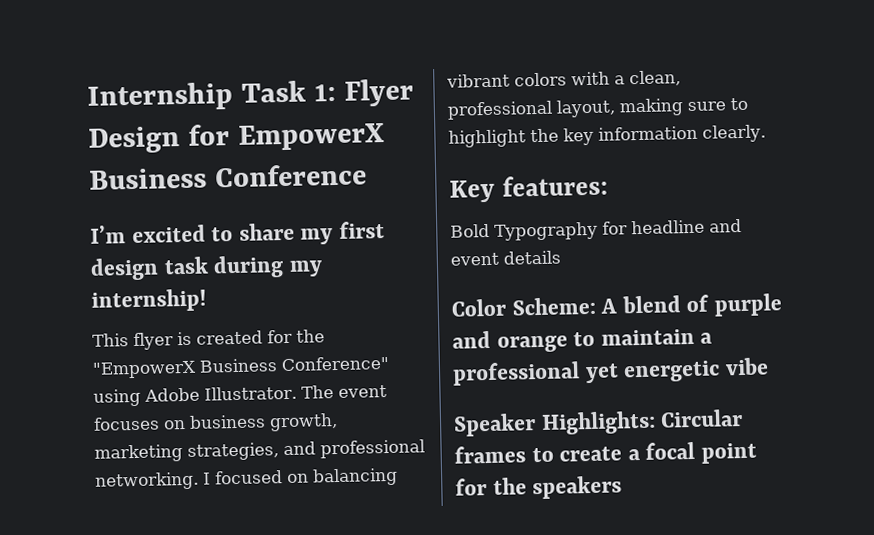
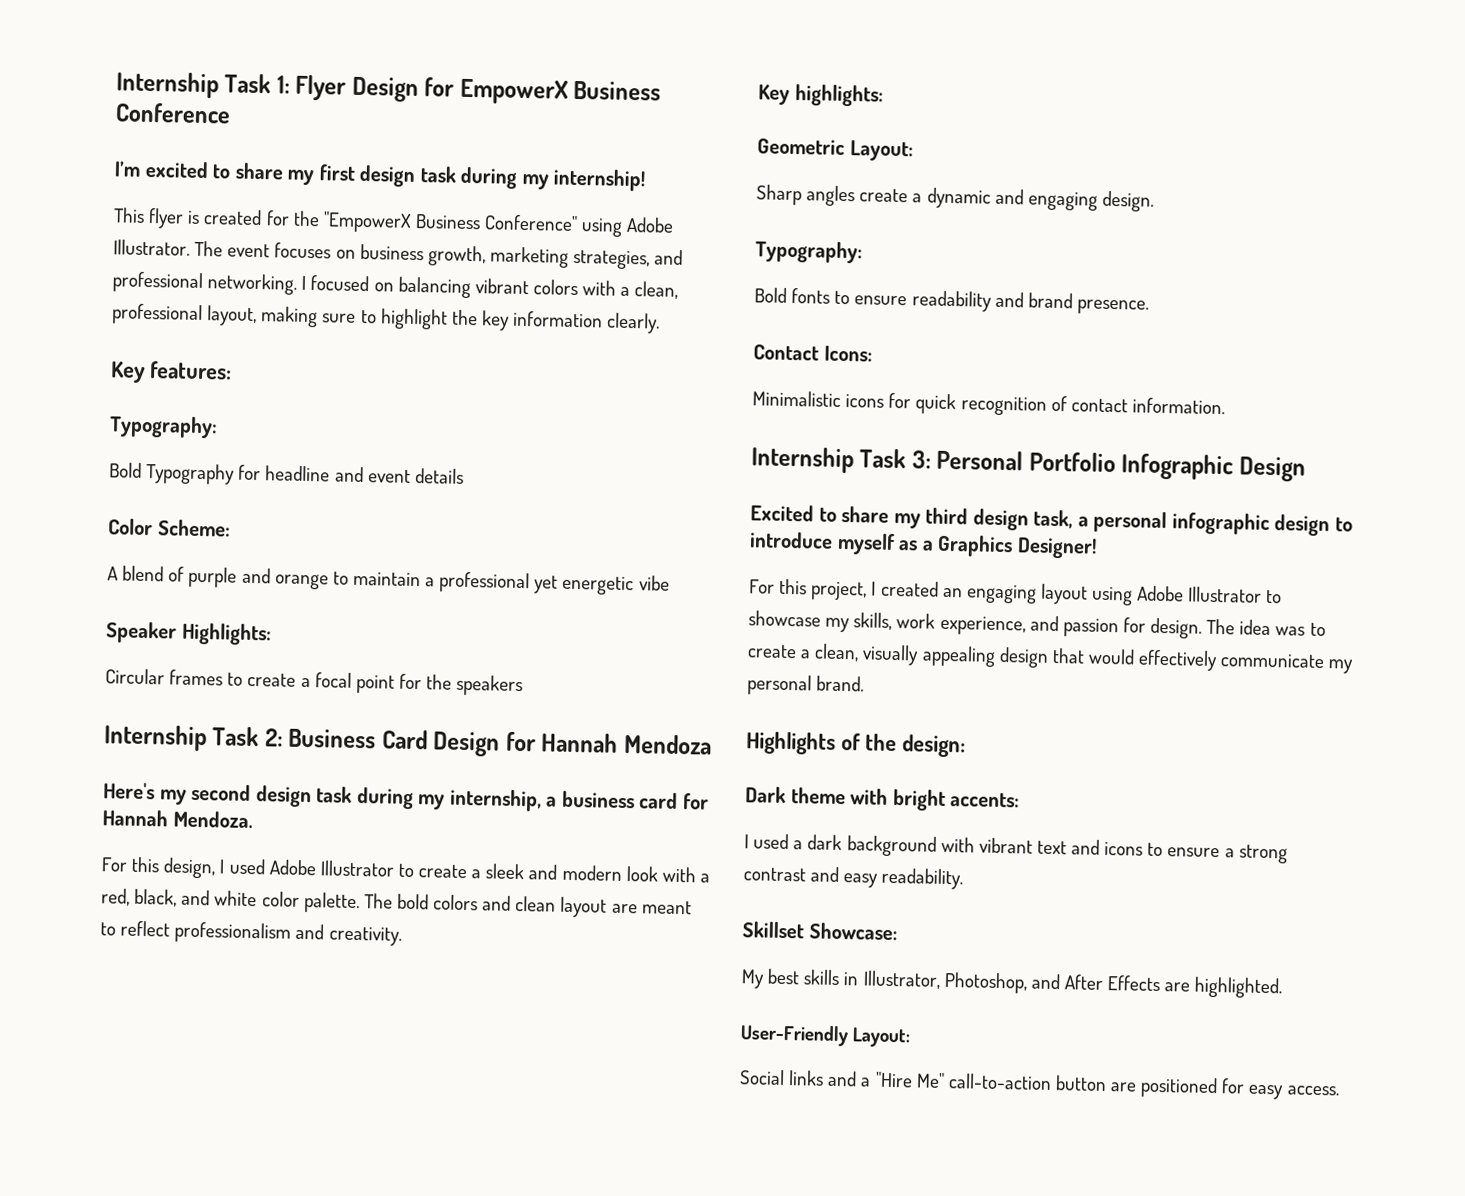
  Key features:
+ Typography:
- Color Scheme: A blend of purple and orange to maintain a professional yet energetic vibe
+ Color Scheme:
+ A blend of purple and orange to maintain a professional yet energetic vibe
- Speaker Highlights: Circular frames to create a focal point for the speakers
+ Speaker Highlights:
+ Circular frames to create a focal point for the speakers
+ Internship Task 2: Business Card Design for Hannah Mendoza
+ Here's my second design task during my internship, a business card for Hannah Mendoza.
+ For this design, I used Adobe Illustrator to create a sleek and modern look with a red, black, and white color palette. The bold colors and clean layout are meant to reflect professionalism and creativity.
+ Key highlights:
+ Geometric Layout:
+ Sharp angles create a dynamic and engaging design.
+ Typography:
+ Bold fonts to ensure readability and brand presence.
+ Contact Icons:
+ Minimalistic icons for quick recognition of contact information.
+ Internship Task 3: Personal Portfolio Infographic Design
+ Excited to share my third design task, a personal infographic design to introduce myself as a Graphics Designer!
+ For this project, I created an engaging layout using Adobe Illustrator to showcase my skills, work experience, and passion for design. The idea was to create a clean, visually appealing design that would effectively communicate my personal brand.
+ Highlights of the design:
+ Dark theme with bright accents:
+ I used a dark background with vibrant text and icons to ensure a strong contrast and easy readability.
+ Skillset Showcase:
+ My best skills in Illustrator, Photoshop, and After Effects are highlighted.
+ User-Friendly Layout:
+ Social links and a "Hire Me" call-to-action button are positioned for easy access.

